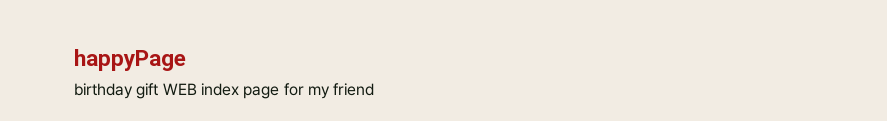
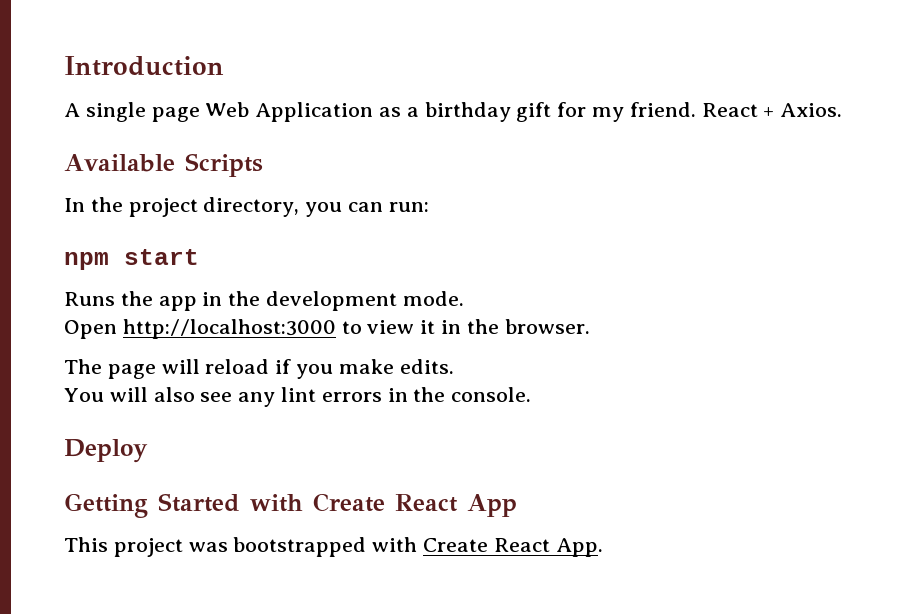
- happyPage
- birthday gift WEB index page for my friend
+ Introduction
+ A single page Web Application as a birthday gift for my friend. React + Axios.
+ Available Scripts
+ In the project directory, you can run:
+ npm start
+ Runs the app in the development mode.
+ Open http://localhost:3000 to view it in the browser.
+ The page will reload if you make edits.
+ You will also see any lint errors in the console.
+ Deploy
+ Getting Started with Create React App
+ This project was bootstrapped with Create React App.

